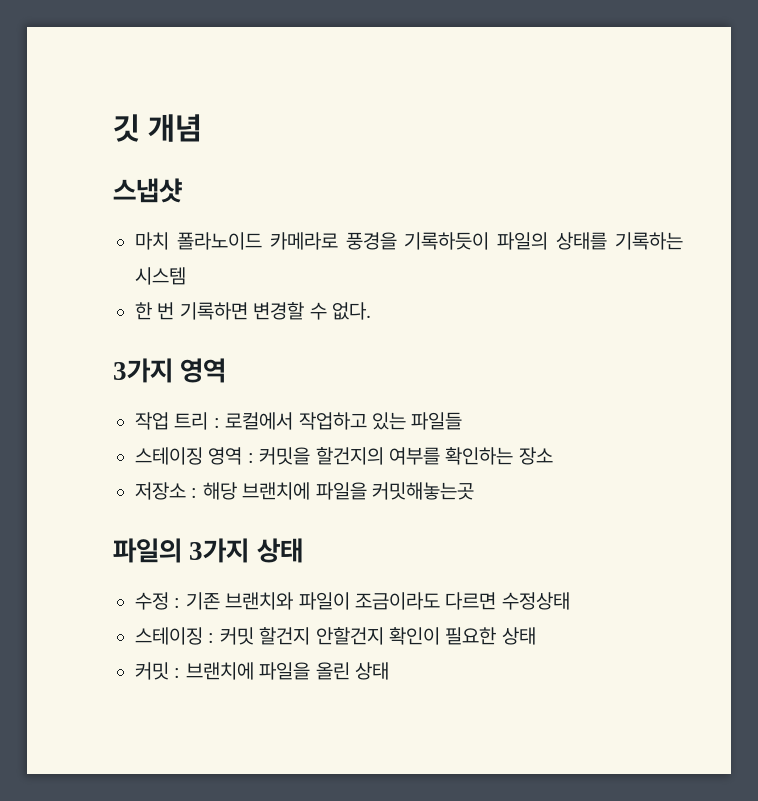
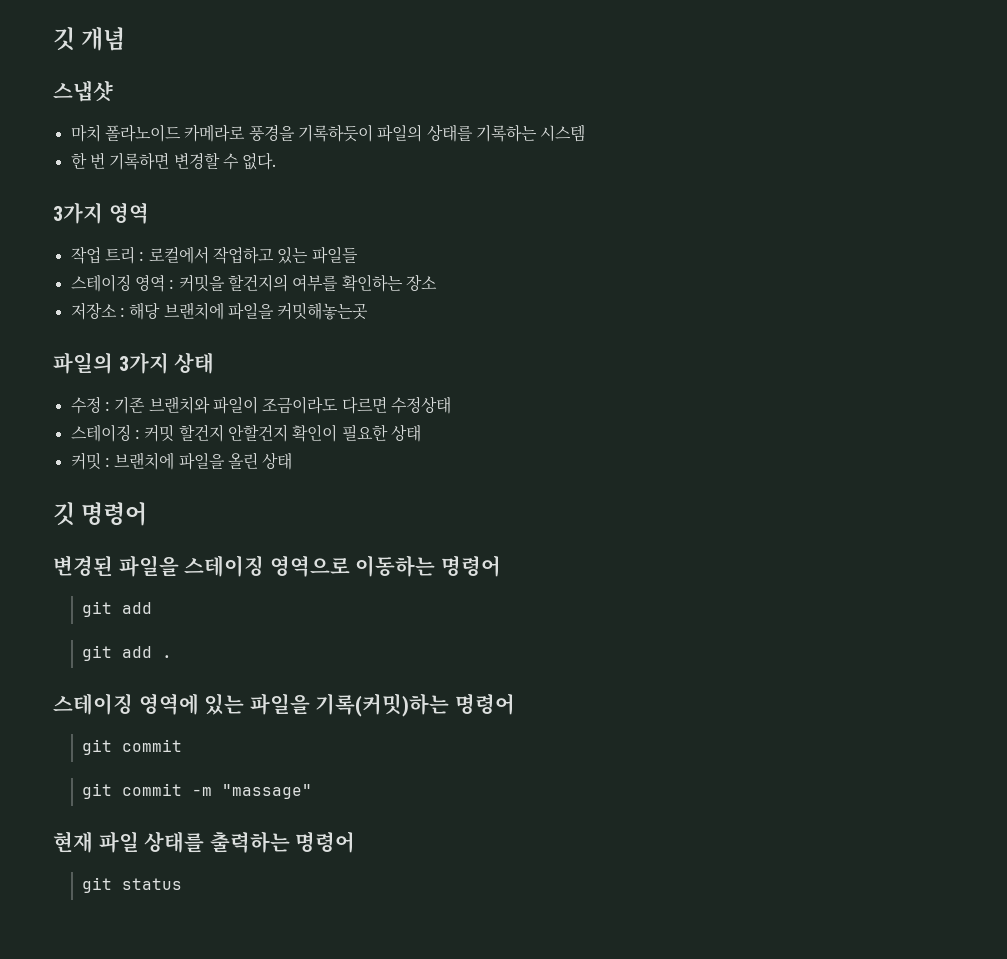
+ 깃 명령어
+ 변경된 파일을 스테이징 영역으로 이동하는 명령어
+ git add
+ git add .
+ 스테이징 영역에 있는 파일을 기록(커밋)하는 명령어
+ git commit
+ git commit -m "massage"
+ 현재 파일 상태를 출력하는 명령어
+ git status

